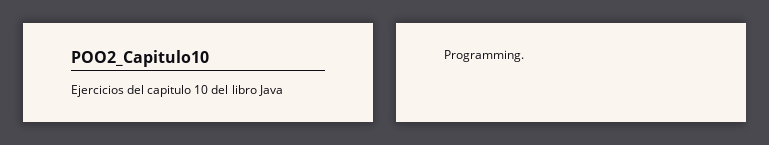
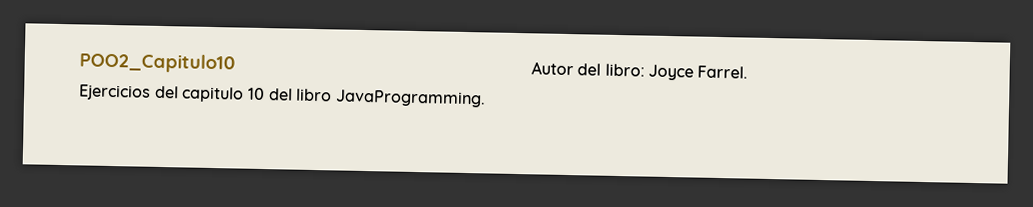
- Ejercicios del capitulo 10 del libro Java Programming.
+ Ejercicios del capitulo 10 del libro JavaProgramming. Autor del libro: Joyce Farrel.

